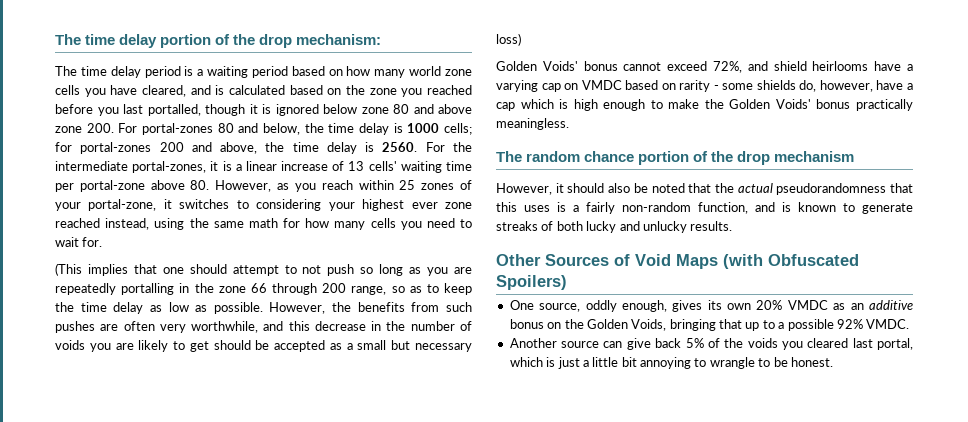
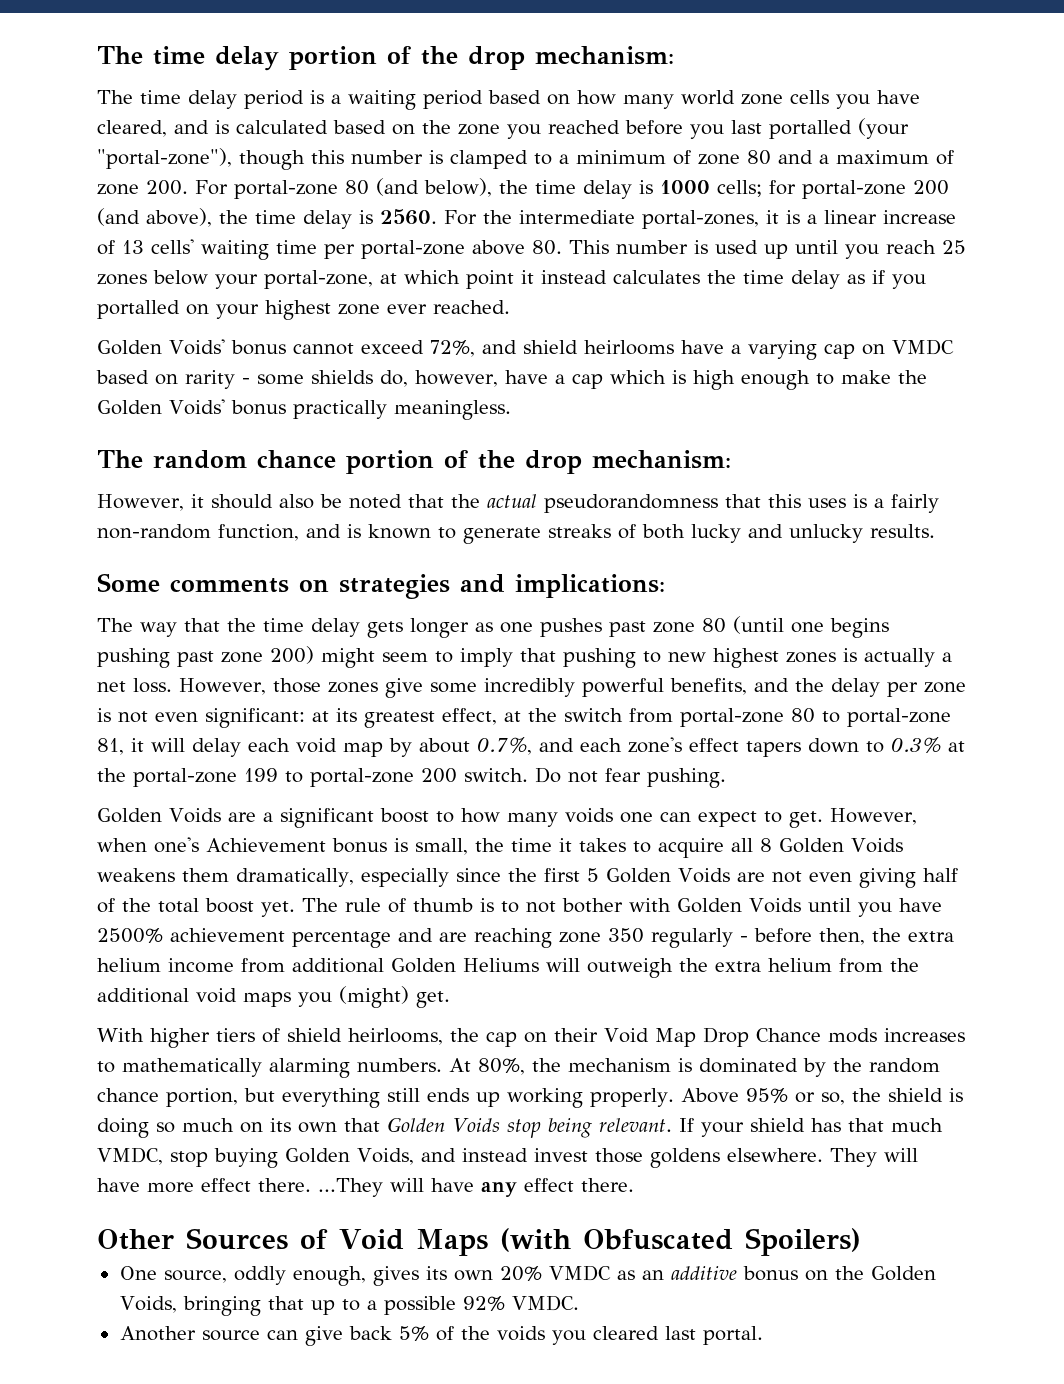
- The time delay period is a waiting period based on how many world zone cells you have cleared, and is calculated based on the zone you reached before you last portalled, though it is ignored below zone 80 and above zone 200. For portal-zones 80 and below, the time delay is 1000 cells; for portal-zones 200 and above, the time delay is 2560.
+ The time delay period is a waiting period based on how many world zone cells you have cleared, and is calculated based on the zone you reached before you last portalled (your "portal-zone"), though this number is clamped to a minimum of zone 80 and a maximum of zone 200. For portal-zone 80 (and below), the time delay is 1000 cells; for portal-zone 200 (and above), the time delay is 2560.
- For the intermediate portal-zones, it is a linear increase of 13 cells' waiting time per portal-zone above 80. However, as you reach within 25 zones of your portal-zone, it switches to considering your highest ever zone reached instead, using the same math for how many cells you need to wait for.
- (This implies that one should attempt to not push so long as you are repeatedly portalling in the zone 66 through 200 range, so as to keep the time delay as low as possible. However, the benefits from such pushes are often very worthwhile, and this decrease in the number of voids you are likely to get should be accepted as a small but necessary loss)
+ For the intermediate portal-zones, it is a linear increase of 13 cells' waiting time per portal-zone above 80. This number is used up until you reach 25 zones below your portal-zone, at which point it instead calculates the time delay as if you portalled on your highest zone ever reached.
- The random chance portion of the drop mechanism
+ The random chance portion of the drop mechanism:
+ Some comments on strategies and implications:
+ The way that the time delay gets longer as one pushes past zone 80 (until one begins pushing past zone 200) might seem to imply that pushing to new highest zones is actually a net loss. However, those zones give some incredibly powerful benefits, and the delay per zone is not even significant: at its greatest effect, at the switch from portal-zone 80 to portal-zone 81, it will delay each void map by about 0.7%, and each zone's effect tapers down to 0.3% at the portal-zone 199 to portal-zone 200 switch. Do not fear pushing.
+ Golden Voids are a significant boost to how many voids one can expect to get. However, when one's Achievement bonus is small, the time it takes to acquire all 8 Golden Voids weakens them dramatically, especially since the first 5 Golden Voids are not even giving half of the total boost yet. The rule of thumb is to not bother with Golden Voids until you have 2500% achievement percentage and are reaching zone 350 regularly - before then, the extra helium income from additional Golden Heliums will outweigh the extra helium from the additional void maps you (might) get.
+ With higher tiers of shield heirlooms, the cap on their Void Map Drop Chance mods increases to mathematically alarming numbers. At 80%, the mechanism is dominated by the random chance portion, but everything still ends up working properly. Above 95% or so, the shield is doing so much on its own that Golden Voids stop being relevant. If your shield has that much VMDC, stop buying Golden Voids, and instead invest those goldens elsewhere. They will have more effect there. ...They will have any effect there.
- Another source can give back 5% of the voids you cleared last portal, which is just a little bit annoying to wrangle to be honest.
+ Another source can give back 5% of the voids you cleared last portal.

